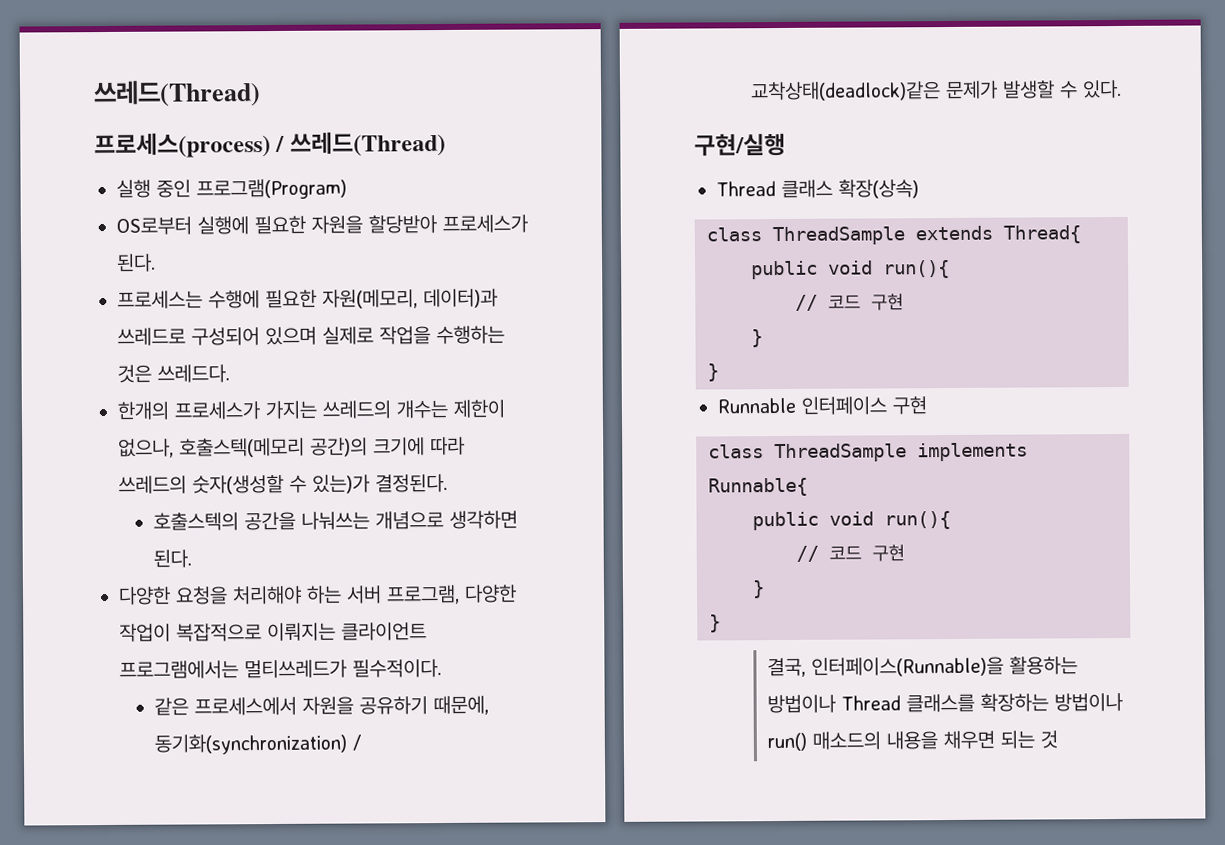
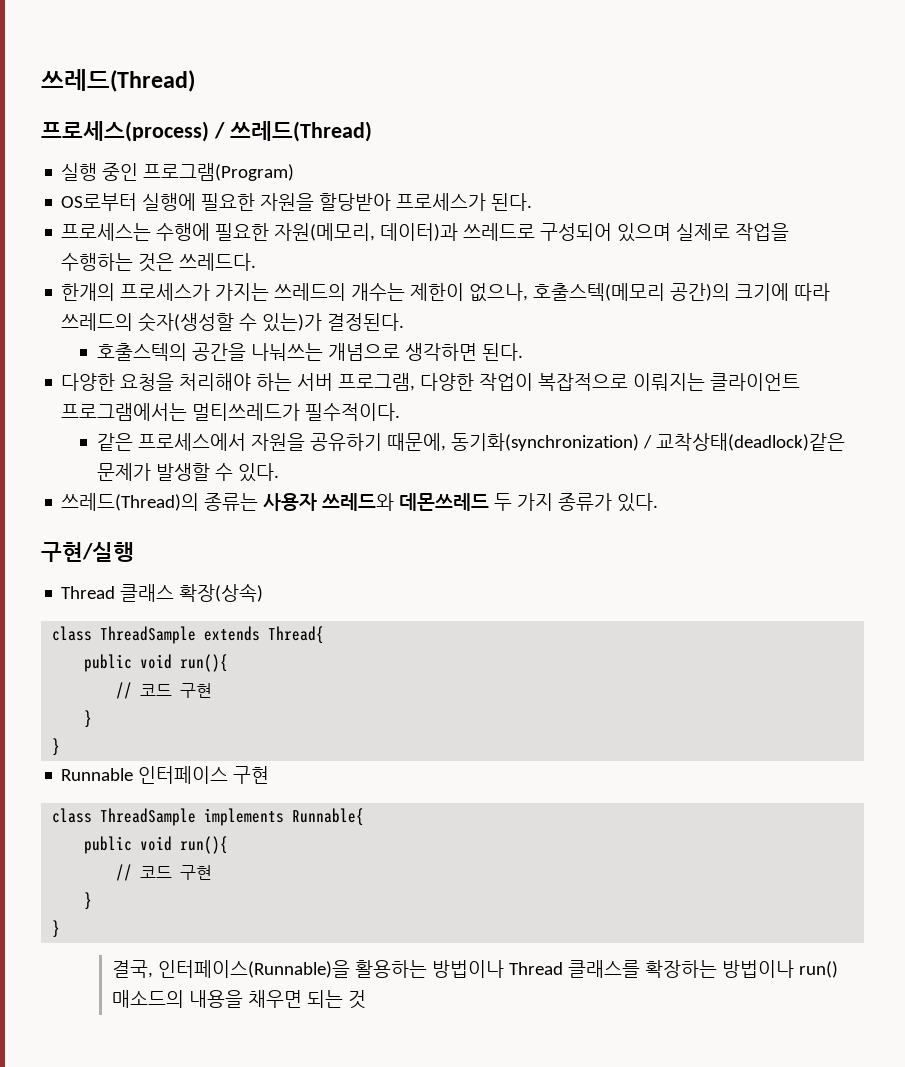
+ 쓰레드(Thread)의 종류는 사용자 쓰레드와 데몬쓰레드 두 가지 종류가 있다.

